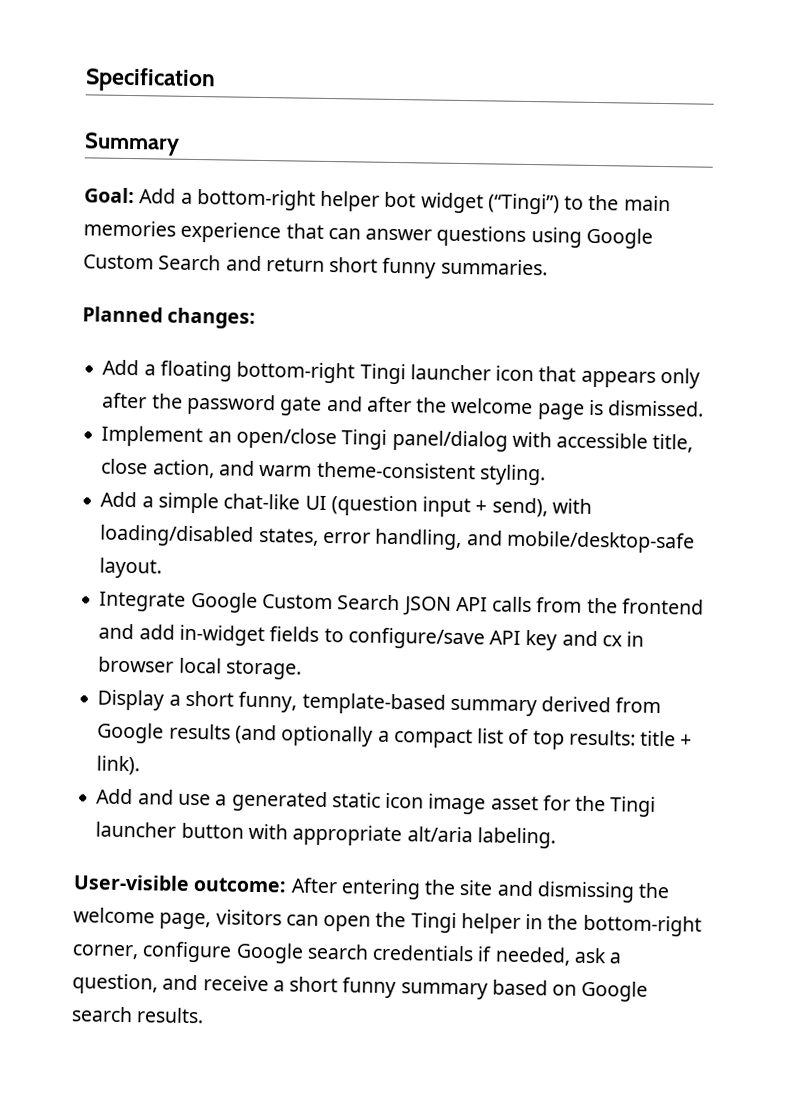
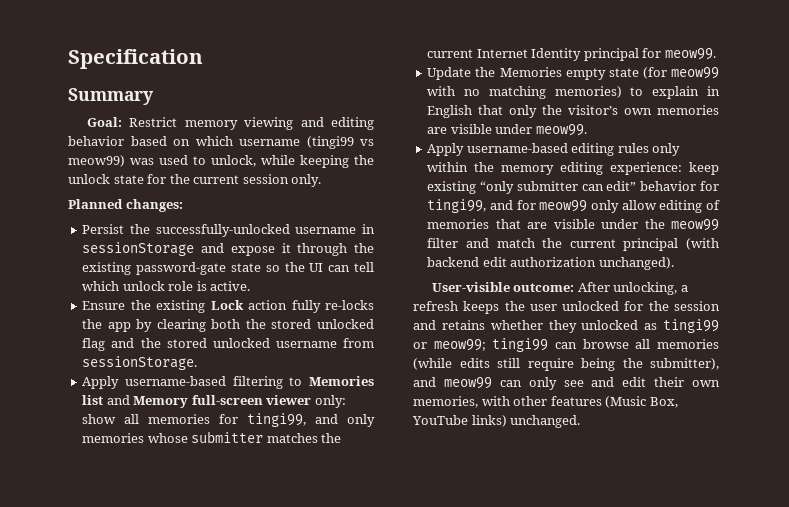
- Goal: Add a bottom-right helper bot widget (“Tingi”) to the main memories experience that can answer questions using Google Custom Search and return short funny summaries.
+ Goal: Restrict memory viewing and editing behavior based on which username (tingi99 vs meow99) was used to unlock, while keeping the unlock state for the current session only.
  Planned changes:
- Add a floating bottom-right Tingi launcher icon that appears only after the password gate and after the welcome page is dismissed.
- Implement an open/close Tingi panel/dialog with accessible title, close action, and warm theme-consistent styling.
- Add a simple chat-like UI (question input + send), with loading/disabled states, error handling, and mobile/desktop-safe layout.
- Integrate Google Custom Search JSON API calls from the frontend and add in-widget fields to configure/save API key and cx in browser local storage.
- Display a short funny, template-based summary derived from Google results (and optionally a compact list of top results: title + link).
- Add and use a generated static icon image asset for the Tingi launcher button with appropriate alt/aria labeling.
- User-visible outcome: After entering the site and dismissing the welcome page, visitors can open the Tingi helper in the bottom-right corner, configure Google search credentials if needed, ask a question, and receive a short funny summary based on Google search results.
+ Persist the successfully-unlocked username in sessionStorage and expose it through the existing password-gate state so the UI can tell which unlock role is active.
+ Ensure the existing Lock action fully re-locks the app by clearing both the stored unlocked flag and the stored unlocked username from sessionStorage.
+ Apply username-based filtering to Memories list and Memory full-screen viewer only: show all memories for tingi99, and only memories whose submitter matches the current Internet Identity principal for meow99.
+ Update the Memories empty state (for meow99 with no matching memories) to explain in English that only the visitor’s own memories are visible under meow99.
+ Apply username-based editing rules only within the memory editing experience: keep existing “only submitter can edit” behavior for tingi99, and for meow99 only allow editing of memories that are visible under the meow99 filter and match the current principal (with backend edit authorization unchanged).
+ User-visible outcome: After unlocking, a refresh keeps the user unlocked for the session and retains whether they unlocked as tingi99 or meow99; tingi99 can browse all memories (while edits still require being the submitter), and meow99 can only see and edit their own memories, with other features (Music Box, YouTube links) unchanged.

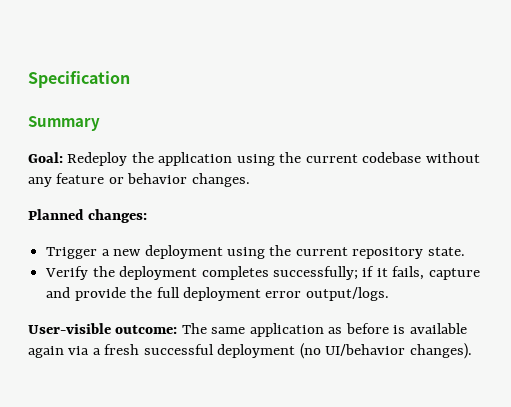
- Goal: Restrict memory viewing and editing behavior based on which username (tingi99 vs meow99) was used to unlock, while keeping the unlock state for the current session only.
+ Goal: Redeploy the application using the current codebase without any feature or behavior changes.
  Planned changes:
- Persist the successfully-unlocked username in sessionStorage and expose it through the existing password-gate state so the UI can tell which unlock role is active.
- Ensure the existing Lock action fully re-locks the app by clearing both the stored unlocked flag and the stored unlocked username from sessionStorage.
- Apply username-based filtering to Memories list and Memory full-screen viewer only: show all memories for tingi99, and only memories whose submitter matches the current Internet Identity principal for meow99.
- Update the Memories empty state (for meow99 with no matching memories) to explain in English that only the visitor’s own memories are visible under meow99.
- Apply username-based editing rules only within the memory editing experience: keep existing “only submitter can edit” behavior for tingi99, and for meow99 only allow editing of memories that are visible under the meow99 filter and match the current principal (with backend edit authorization unchanged).
- User-visible outcome: After unlocking, a refresh keeps the user unlocked for the session and retains whether they unlocked as tingi99 or meow99; tingi99 can browse all memories (while edits still require being the submitter), and meow99 can only see and edit their own memories, with other features (Music Box, YouTube links) unchanged.
+ Trigger a new deployment using the current repository state.
+ Verify the deployment completes successfully; if it fails, capture and provide the full deployment error output/logs.
+ User-visible outcome: The same application as before is available again via a fresh successful deployment (no UI/behavior changes).

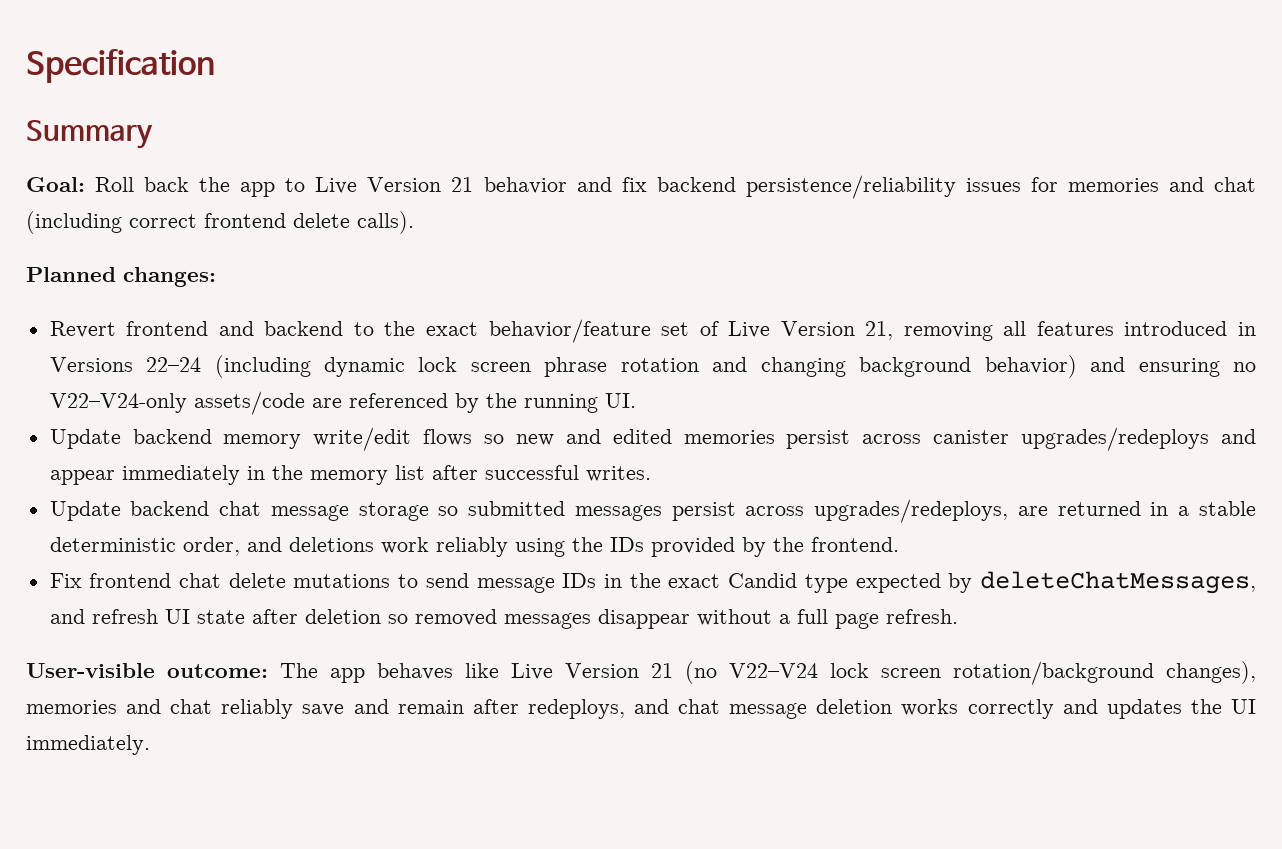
- Goal: Redeploy the application using the current codebase without any feature or behavior changes.
+ Goal: Roll back the app to Live Version 21 behavior and fix backend persistence/reliability issues for memories and chat (including correct frontend delete calls).
  Planned changes:
- Trigger a new deployment using the current repository state.
- Verify the deployment completes successfully; if it fails, capture and provide the full deployment error output/logs.
- User-visible outcome: The same application as before is available again via a fresh successful deployment (no UI/behavior changes).
+ Revert frontend and backend to the exact behavior/feature set of Live Version 21, removing all features introduced in Versions 22–24 (including dynamic lock screen phrase rotation and changing background behavior) and ensuring no V22–V24-only assets/code are referenced by the running UI.
+ Update backend memory write/edit flows so new and edited memories persist across canister upgrades/redeploys and appear immediately in the memory list after successful writes.
+ Update backend chat message storage so submitted messages persist across upgrades/redeploys, are returned in a stable deterministic order, and deletions work reliably using the IDs provided by the frontend.
+ Fix frontend chat delete mutations to send message IDs in the exact Candid type expected by deleteChatMessages, and refresh UI state after deletion so removed messages disappear without a full page refresh.
+ User-visible outcome: The app behaves like Live Version 21 (no V22–V24 lock screen rotation/background changes), memories and chat reliably save and remain after redeploys, and chat message deletion works correctly and updates the UI immediately.

